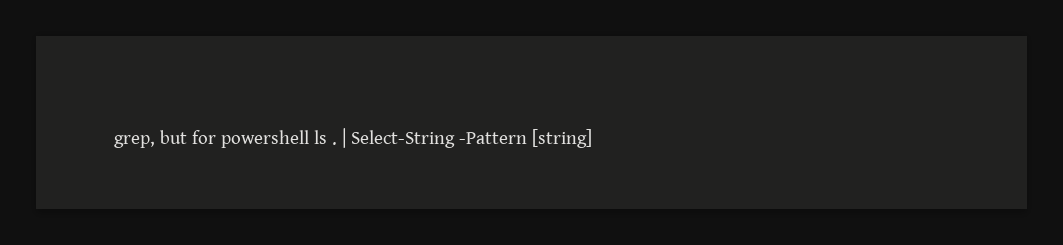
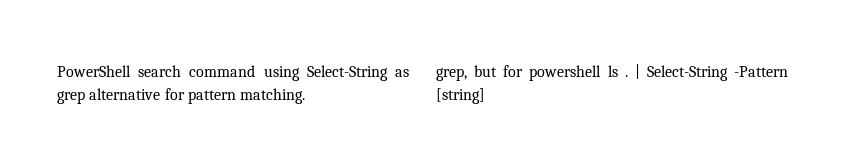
+ PowerShell search command using Select-String as grep alternative for pattern matching.

